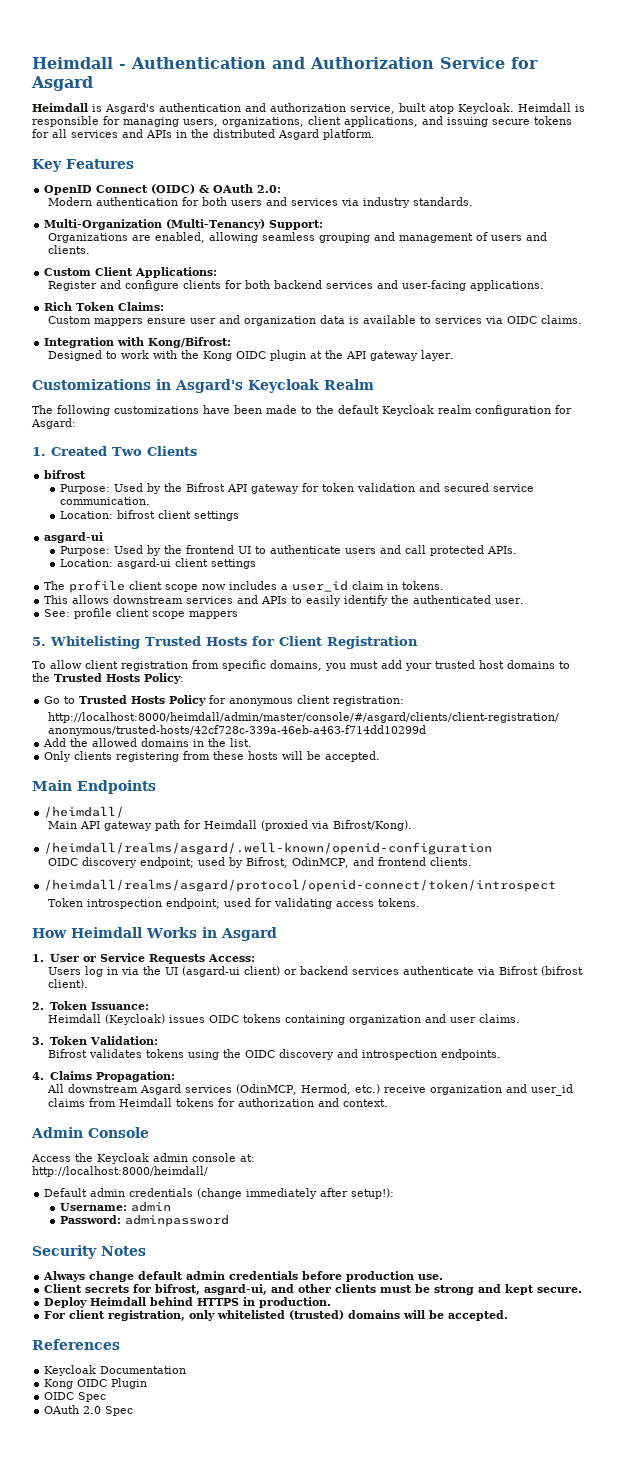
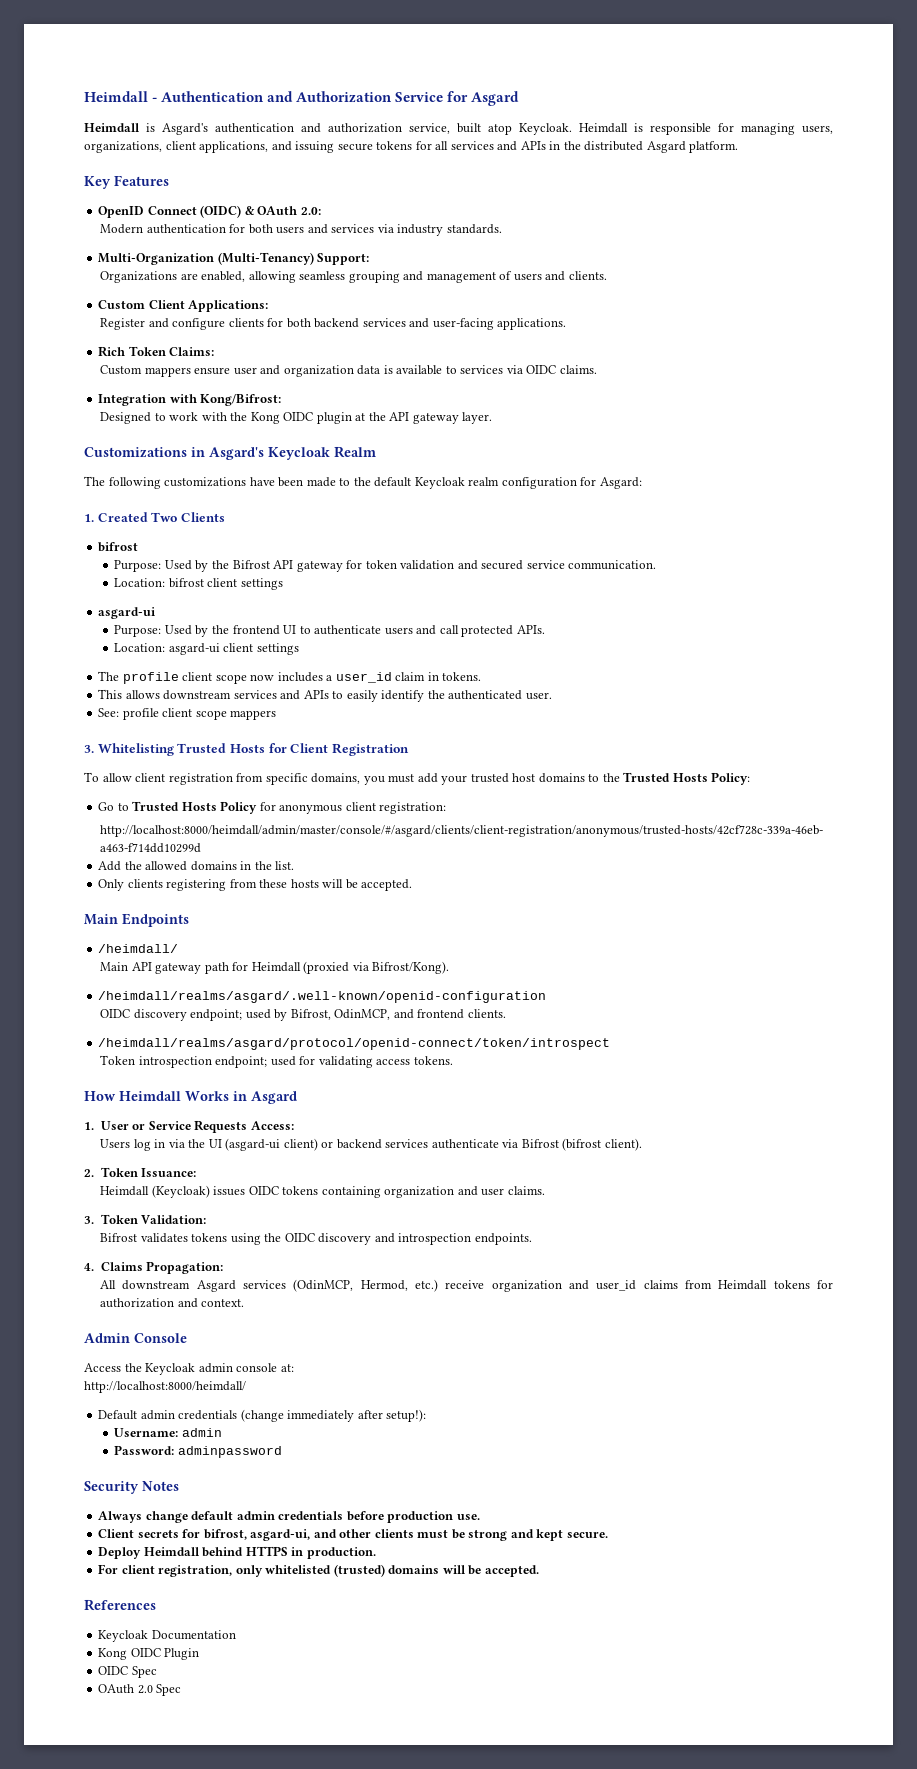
- 5. Whitelisting Trusted Hosts for Client Registration
+ 3. Whitelisting Trusted Hosts for Client Registration

